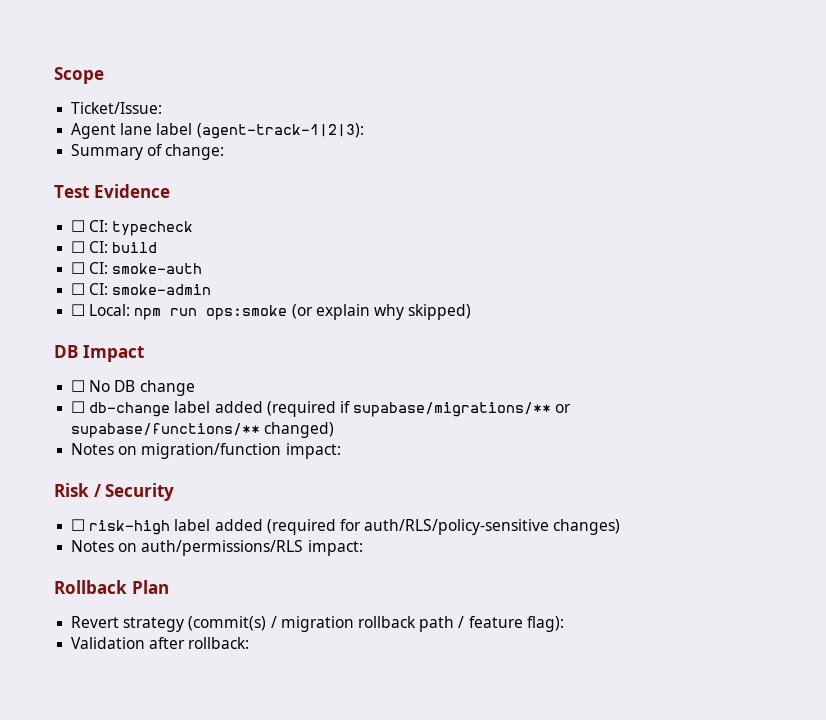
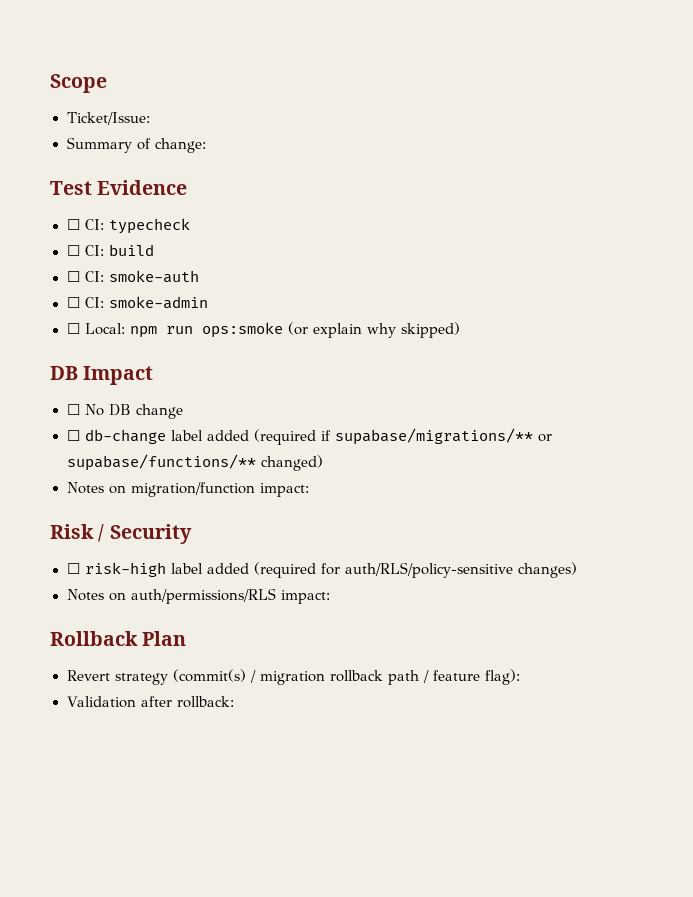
- Agent lane label (agent-track-1|2|3):

